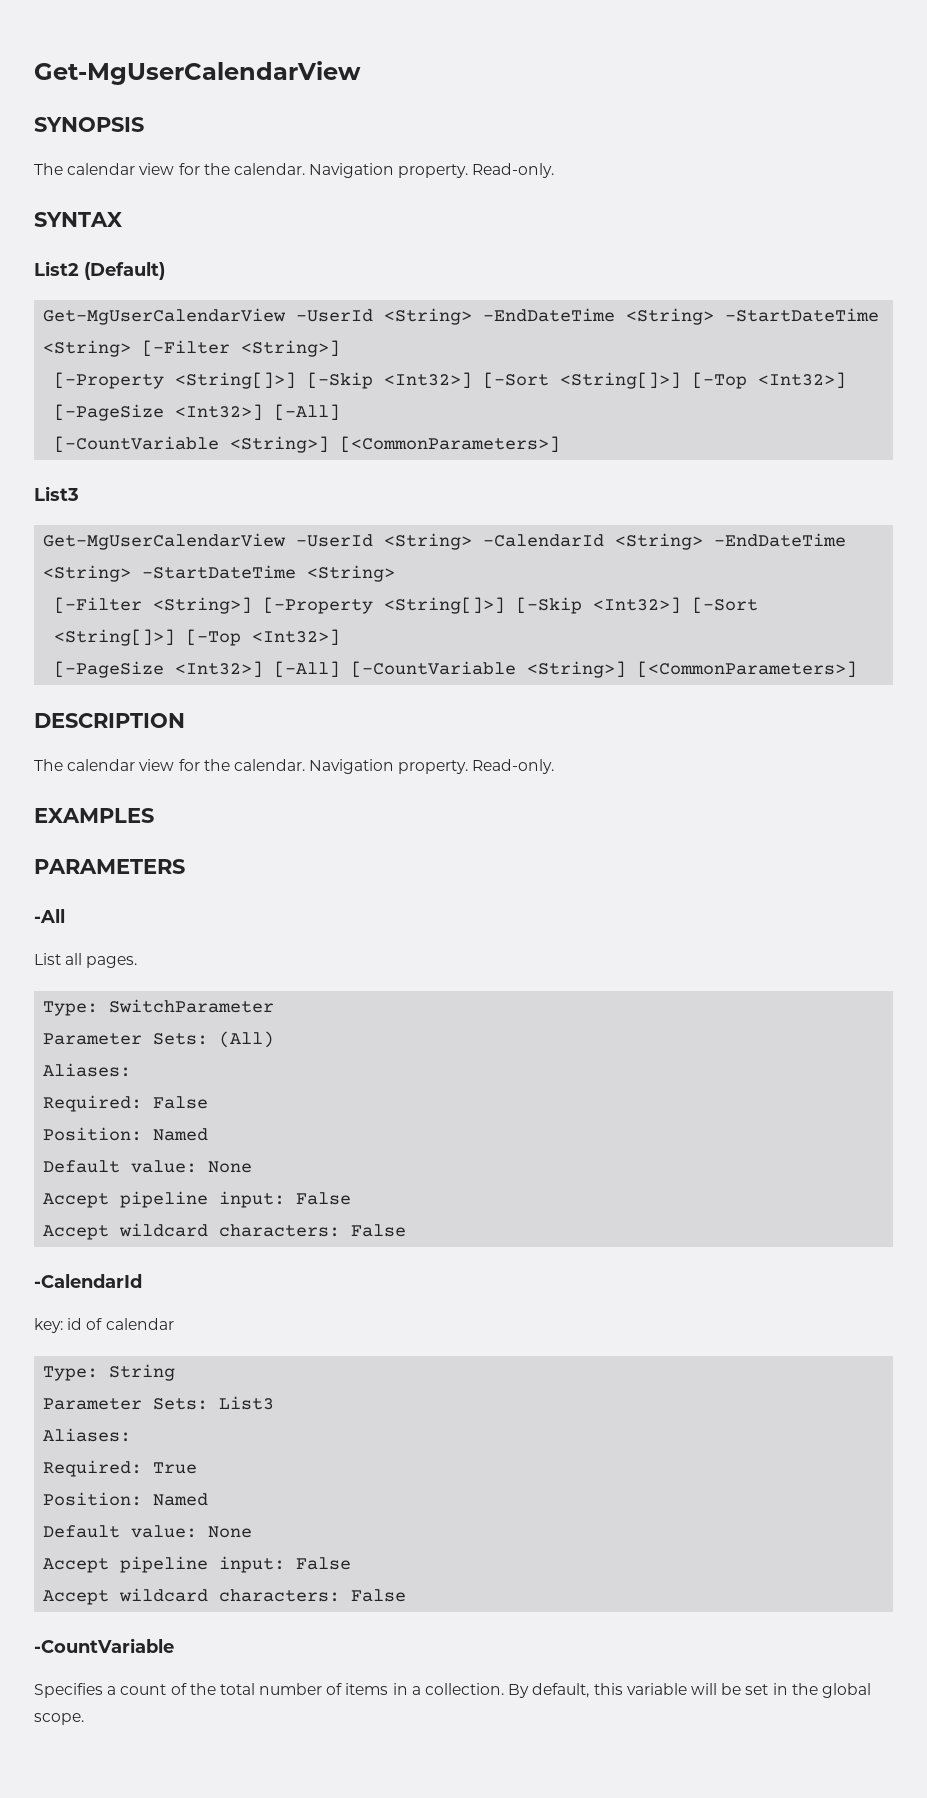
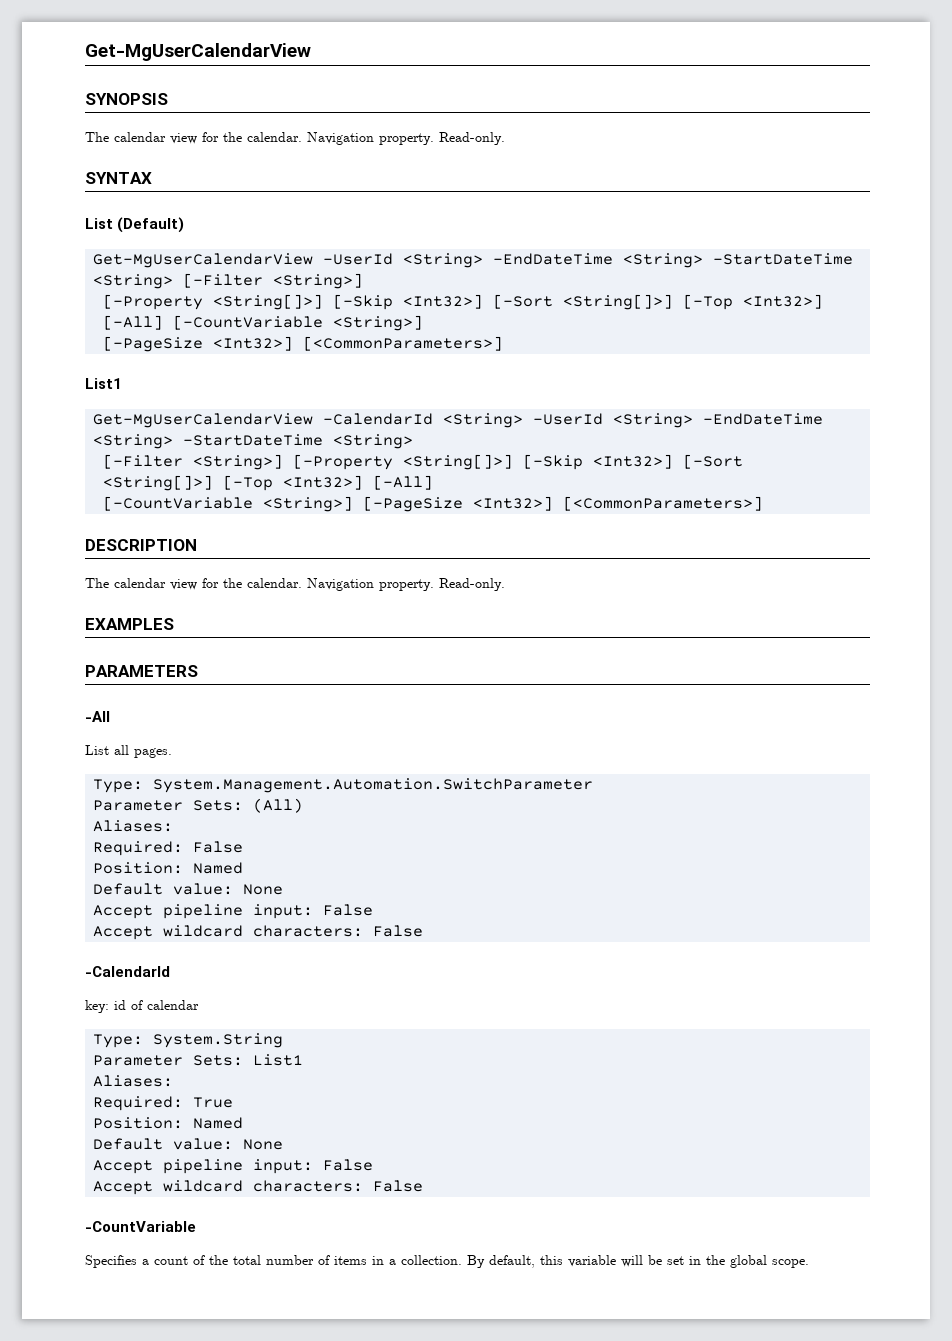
- List2 (Default)
+ List (Default)
- [-Property <String[]>] [-Skip <Int32>] [-Sort <String[]>] [-Top <Int32>] [-PageSize <Int32>] [-All]
- [-CountVariable <String>] [<CommonParameters>]
- List3
- Get-MgUserCalendarView -UserId <String> -CalendarId <String> -EndDateTime <String> -StartDateTime <String>
+ [-Property <String[]>] [-Skip <Int32>] [-Sort <String[]>] [-Top <Int32>] [-All] [-CountVariable <String>]
+ [-PageSize <Int32>] [<CommonParameters>]
+ List1
+ Get-MgUserCalendarView -CalendarId <String> -UserId <String> -EndDateTime <String> -StartDateTime <String>
- [-Filter <String>] [-Property <String[]>] [-Skip <Int32>] [-Sort <String[]>] [-Top <Int32>]
- [-PageSize <Int32>] [-All] [-CountVariable <String>] [<CommonParameters>]
+ [-Filter <String>] [-Property <String[]>] [-Skip <Int32>] [-Sort <String[]>] [-Top <Int32>] [-All]
+ [-CountVariable <String>] [-PageSize <Int32>] [<CommonParameters>]
- Type: SwitchParameter
+ Type: System.Management.Automation.SwitchParameter
- Type: String
- Parameter Sets: List3
+ Type: System.String
+ Parameter Sets: List1

